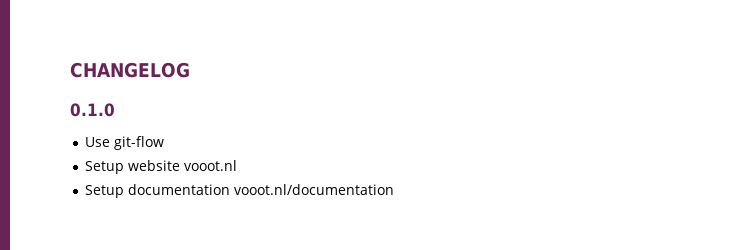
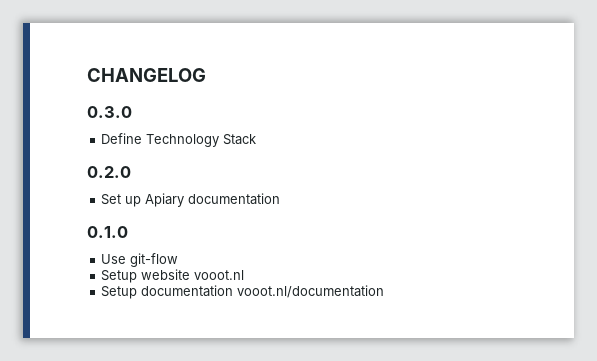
+ 0.3.0
+ Define Technology Stack
+ 0.2.0
+ Set up Apiary documentation

